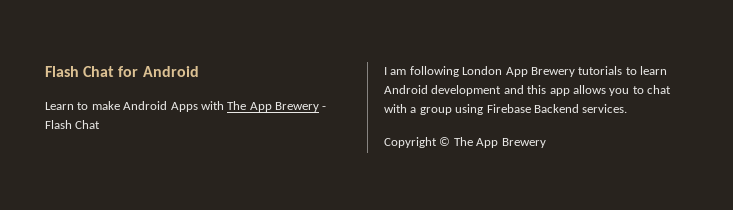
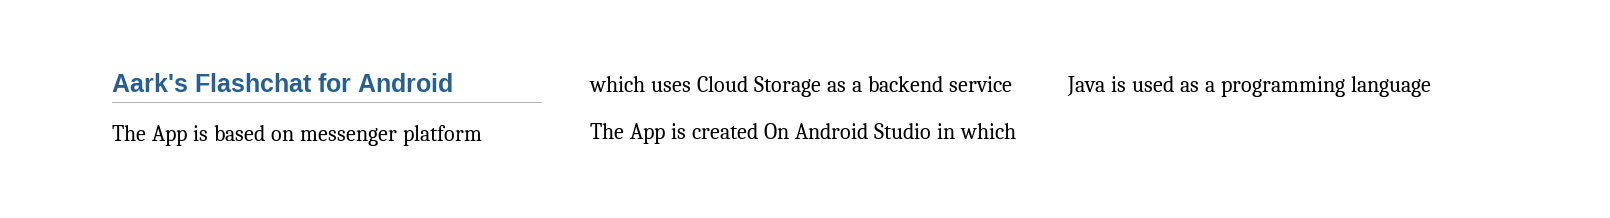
- Flash Chat for Android
+ Aark's Flashchat for Android
- Learn to make Android Apps with The App Brewery - Flash Chat
- I am following London App Brewery tutorials to learn Android development and this app allows you to chat with a group using Firebase Backend services.
- Copyright © The App Brewery
+ The App is based on messenger platform which uses Cloud Storage as a backend service
+ The App is created On Android Studio in which Java is used as a programming language

